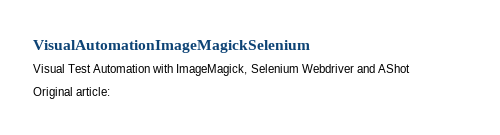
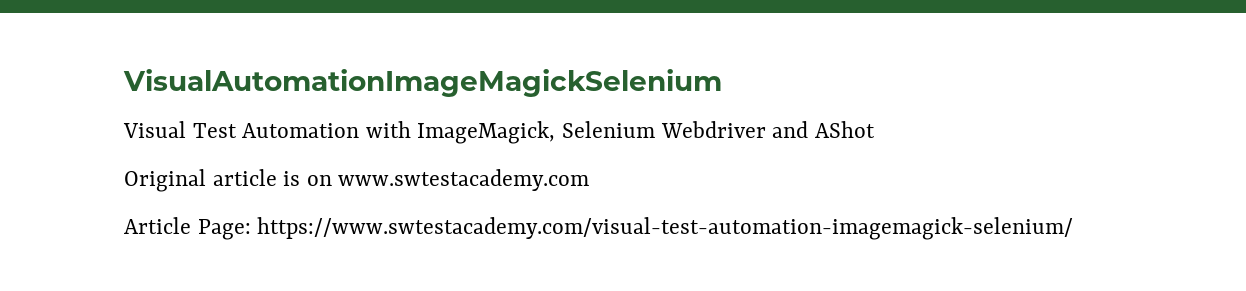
- Original article:
+ Original article is on www.swtestacademy.com
+ Article Page: https://www.swtestacademy.com/visual-test-automation-imagemagick-selenium/

